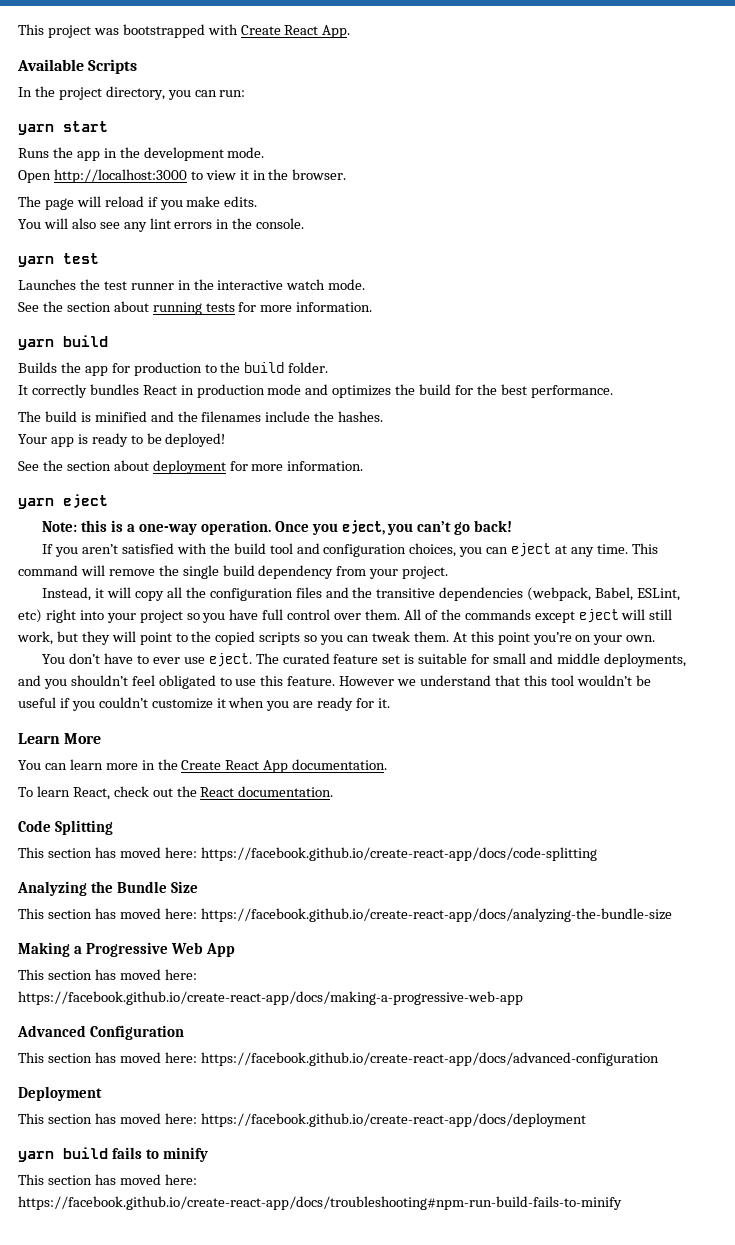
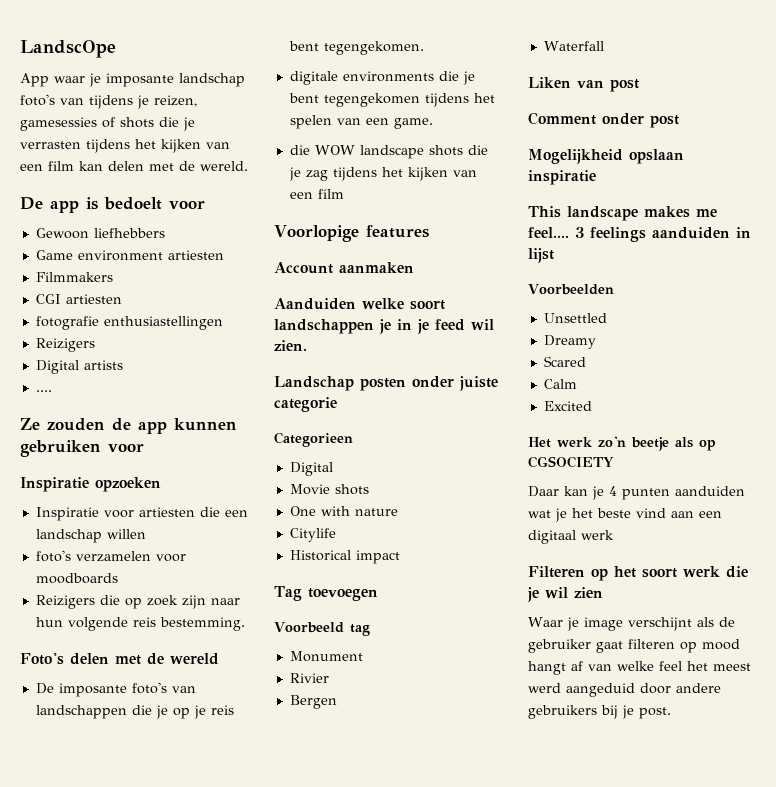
- This project was bootstrapped with Create React App.
- Available Scripts
- In the project directory, you can run:
- yarn start
- Runs the app in the development mode.
- Open http://localhost:3000 to view it in the browser.
- The page will reload if you make edits.
- You will also see any lint errors in the console.
- yarn test
- Launches the test runner in the interactive watch mode.
- See the section about running tests for more information.
- yarn build
- Builds the app for production to the build folder.
- It correctly bundles React in production mode and optimizes the build for the best performance.
- The build is minified and the filenames include the hashes.
- Your app is ready to be deployed!
- See the section about deployment for more information.
- yarn eject
- Note: this is a one-way operation. Once you eject, you can’t go back!
- If you aren’t satisfied with the build tool and configuration choices, you can eject at any time. This command will remove the single build dependency from your project.
- Instead, it will copy all the configuration files and the transitive dependencies (webpack, Babel, ESLint, etc) right into your project so you have full control over them. All of the commands except eject will still work, but they will point to the copied scripts so you can tweak them. At this point you’re on your own.
- You don’t have to ever use eject. The curated feature set is suitable for small and middle deployments, and you shouldn’t feel obligated to use this feature. However we understand that this tool wouldn’t be useful if you couldn’t customize it when you are ready for it.
- Learn More
- You can learn more in the Create React App documentation.
- To learn React, check out the React documentation.
- Code Splitting
- This section has moved here: https://facebook.github.io/create-react-app/docs/code-splitting
- Analyzing the Bundle Size
- This section has moved here: https://facebook.github.io/create-react-app/docs/analyzing-the-bundle-size
- Making a Progressive Web App
- This section has moved here: https://facebook.github.io/create-react-app/docs/making-a-progressive-web-app
- Advanced Configuration
- This section has moved here: https://facebook.github.io/create-react-app/docs/advanced-configuration
- Deployment
- This section has moved here: https://facebook.github.io/create-react-app/docs/deployment
- yarn build fails to minify
- This section has moved here: https://facebook.github.io/create-react-app/docs/troubleshooting#npm-run-build-fails-to-minify
+ LandscOpe
+ App waar je imposante landschap foto's van tijdens je reizen, gamesessies of shots die je verrasten tijdens het kijken van een film kan delen met de wereld.
+ De app is bedoelt voor
+ Gewoon liefhebbers
+ Game environment artiesten
+ Filmmakers
+ CGI artiesten
+ fotografie enthusiastellingen
+ Reizigers
+ Digital artists
+ ....
+ Ze zouden de app kunnen gebruiken voor
+ Inspiratie opzoeken
+ Inspiratie voor artiesten die een landschap willen
+ foto's verzamelen voor moodboards
+ Reizigers die op zoek zijn naar hun volgende reis bestemming.
+ Foto's delen met de wereld
+ De imposante foto's van landschappen die je op je reis bent tegengekomen.
+ digitale environments die je bent tegengekomen tijdens het spelen van een game.
+ die WOW landscape shots die je zag tijdens het kijken van een film
+ Voorlopige features
+ Account aanmaken
+ Aanduiden welke soort landschappen je in je feed wil zien.
+ Landschap posten onder juiste categorie
+ Categorieen
+ Digital
+ Movie shots
+ One with nature
+ Citylife
+ Historical impact
+ Tag toevoegen
+ Voorbeeld tag
+ Monument
+ Rivier
+ Bergen
+ Waterfall
+ Liken van post
+ Comment onder post
+ Mogelijkheid opslaan inspiratie
+ This landscape makes me feel.... 3 feelings aanduiden in lijst
+ Voorbeelden
+ Unsettled
+ Dreamy
+ Scared
+ Calm
+ Excited
+ Het werk zo'n beetje als op CGSOCIETY
+ Daar kan je 4 punten aanduiden wat je het beste vind aan een digitaal werk
+ Filteren op het soort werk die je wil zien
+ Waar je image verschijnt als de gebruiker gaat filteren op mood hangt af van welke feel het meest werd aangeduid door andere gebruikers bij je post.

